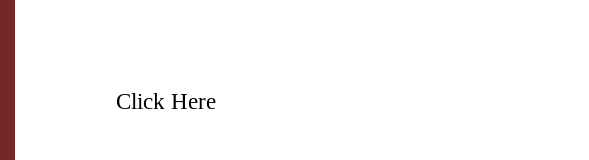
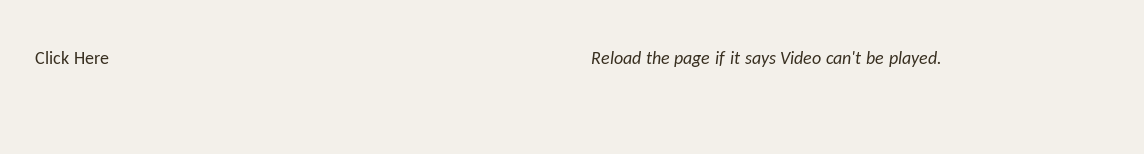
+ Reload the page if it says Video can't be played.

